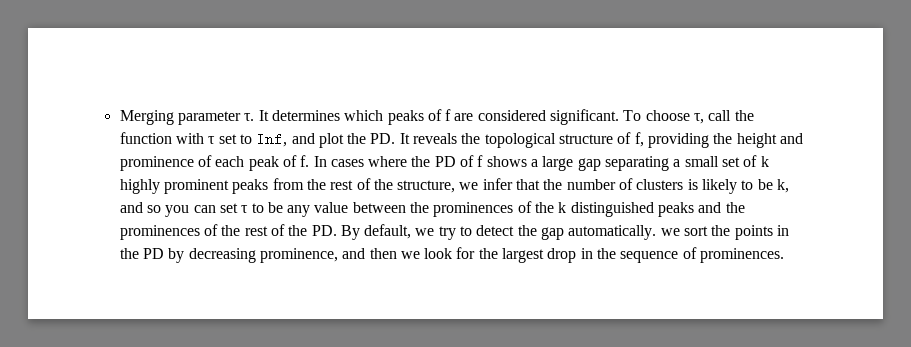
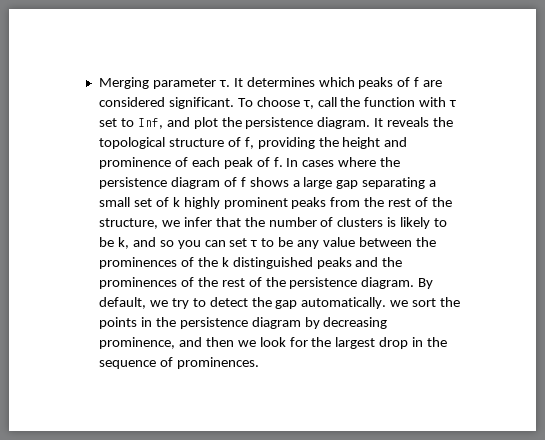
- To choose τ, call the function with τ set to Inf, and plot the PD. It reveals the topological structure of f, providing the height and prominence of each peak of f.
+ To choose τ, call the function with τ set to Inf, and plot the persistence diagram. It reveals the topological structure of f, providing the height and prominence of each peak of f.
- In cases where the PD of f shows a large gap separating a small set of k highly prominent peaks from the rest of the structure, we infer that the number of clusters is likely to be k, and so you can set τ to be any value between the prominences of the k distinguished peaks and the prominences of the rest of the PD. By default, we try to detect the gap automatically. we sort the points in the PD by decreasing prominence, and then we look for the largest drop in the sequence of prominences.
+ In cases where the persistence diagram of f shows a large gap separating a small set of k highly prominent peaks from the rest of the structure, we infer that the number of clusters is likely to be k, and so you can set τ to be any value between the prominences of the k distinguished peaks and the prominences of the rest of the persistence diagram. By default, we try to detect the gap automatically. we sort the points in the persistence diagram by decreasing prominence, and then we look for the largest drop in the sequence of prominences.

